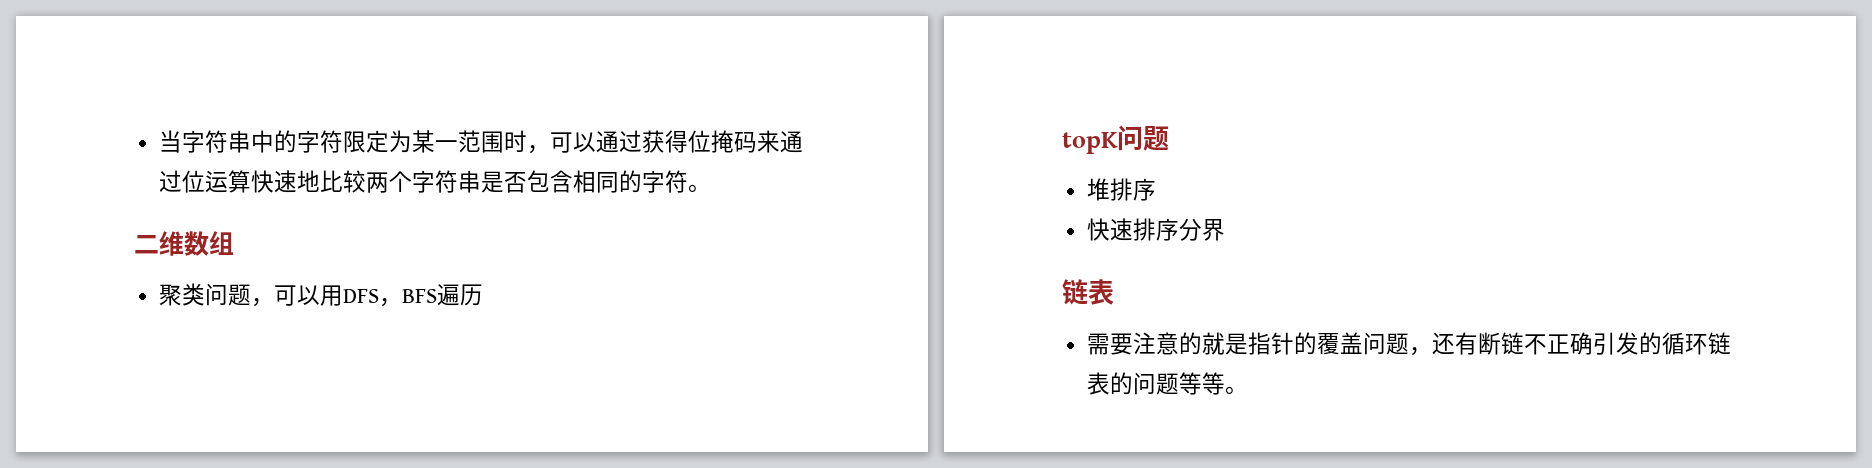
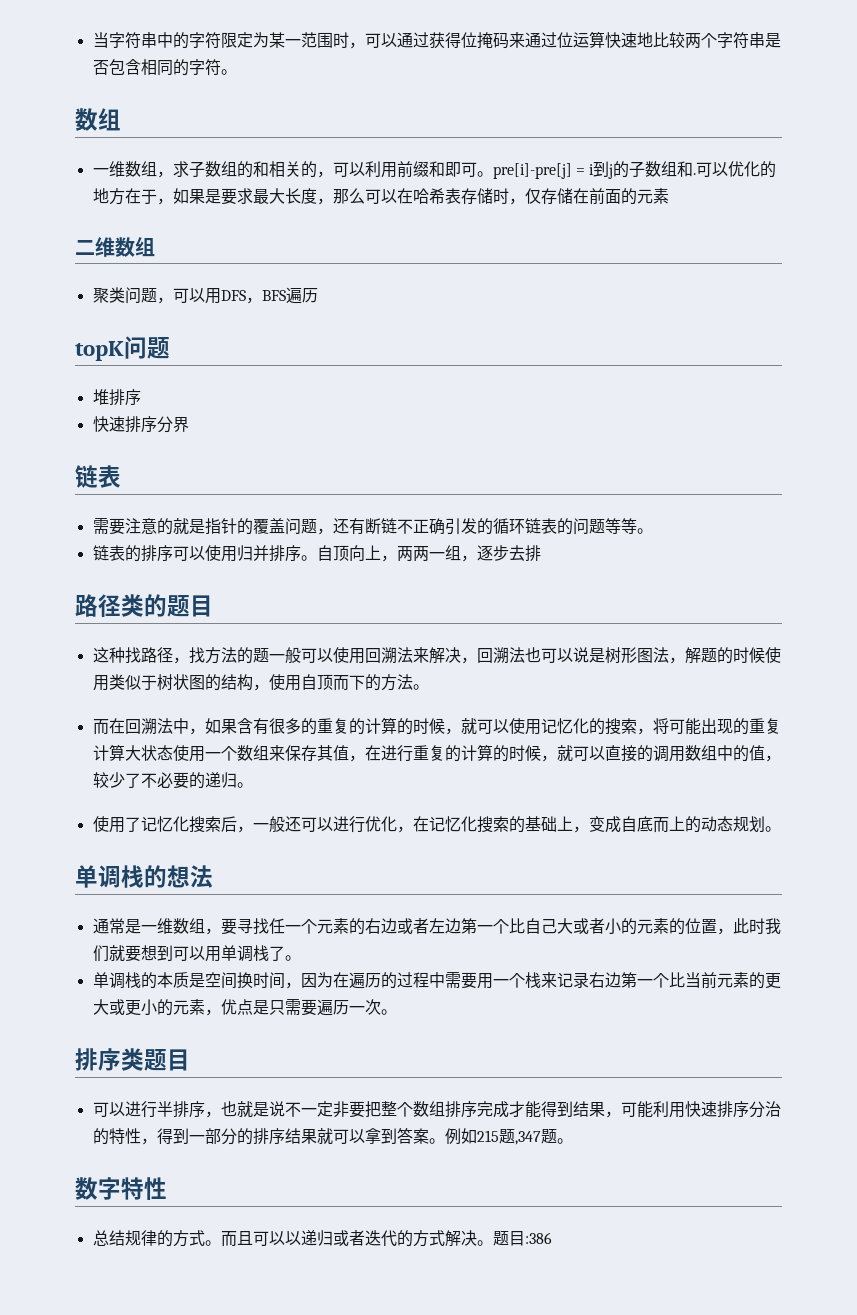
  当字符串中的字符限定为某一范围时，可以通过获得位掩码来通过位运算快速地比较两个字符串是否包含相同的字符。
+ 数组
+ 一维数组，求子数组的和相关的，可以利用前缀和即可。pre[i]-pre[j] = i到j的子数组和.可以优化的地方在于，如果是要求最大长度，那么可以在哈希表存储时，仅存储在前面的元素
+ 链表的排序可以使用归并排序。自顶向上，两两一组，逐步去排
+ 路径类的题目
+ 这种找路径，找方法的题一般可以使用回溯法来解决，回溯法也可以说是树形图法，解题的时候使用类似于树状图的结构，使用自顶而下的方法。
+ 而在回溯法中，如果含有很多的重复的计算的时候，就可以使用记忆化的搜索，将可能出现的重复计算大状态使用一个数组来保存其值，在进行重复的计算的时候，就可以直接的调用数组中的值，较少了不必要的递归。
+ 使用了记忆化搜索后，一般还可以进行优化，在记忆化搜索的基础上，变成自底而上的动态规划。
+ 单调栈的想法
+ 通常是一维数组，要寻找任一个元素的右边或者左边第一个比自己大或者小的元素的位置，此时我们就要想到可以用单调栈了。
+ 单调栈的本质是空间换时间，因为在遍历的过程中需要用一个栈来记录右边第一个比当前元素的更大或更小的元素，优点是只需要遍历一次。
+ 排序类题目
+ 可以进行半排序，也就是说不一定非要把整个数组排序完成才能得到结果，可能利用快速排序分治的特性，得到一部分的排序结果就可以拿到答案。例如215题,347题。
+ 数字特性
+ 总结规律的方式。而且可以以递归或者迭代的方式解决。题目:386

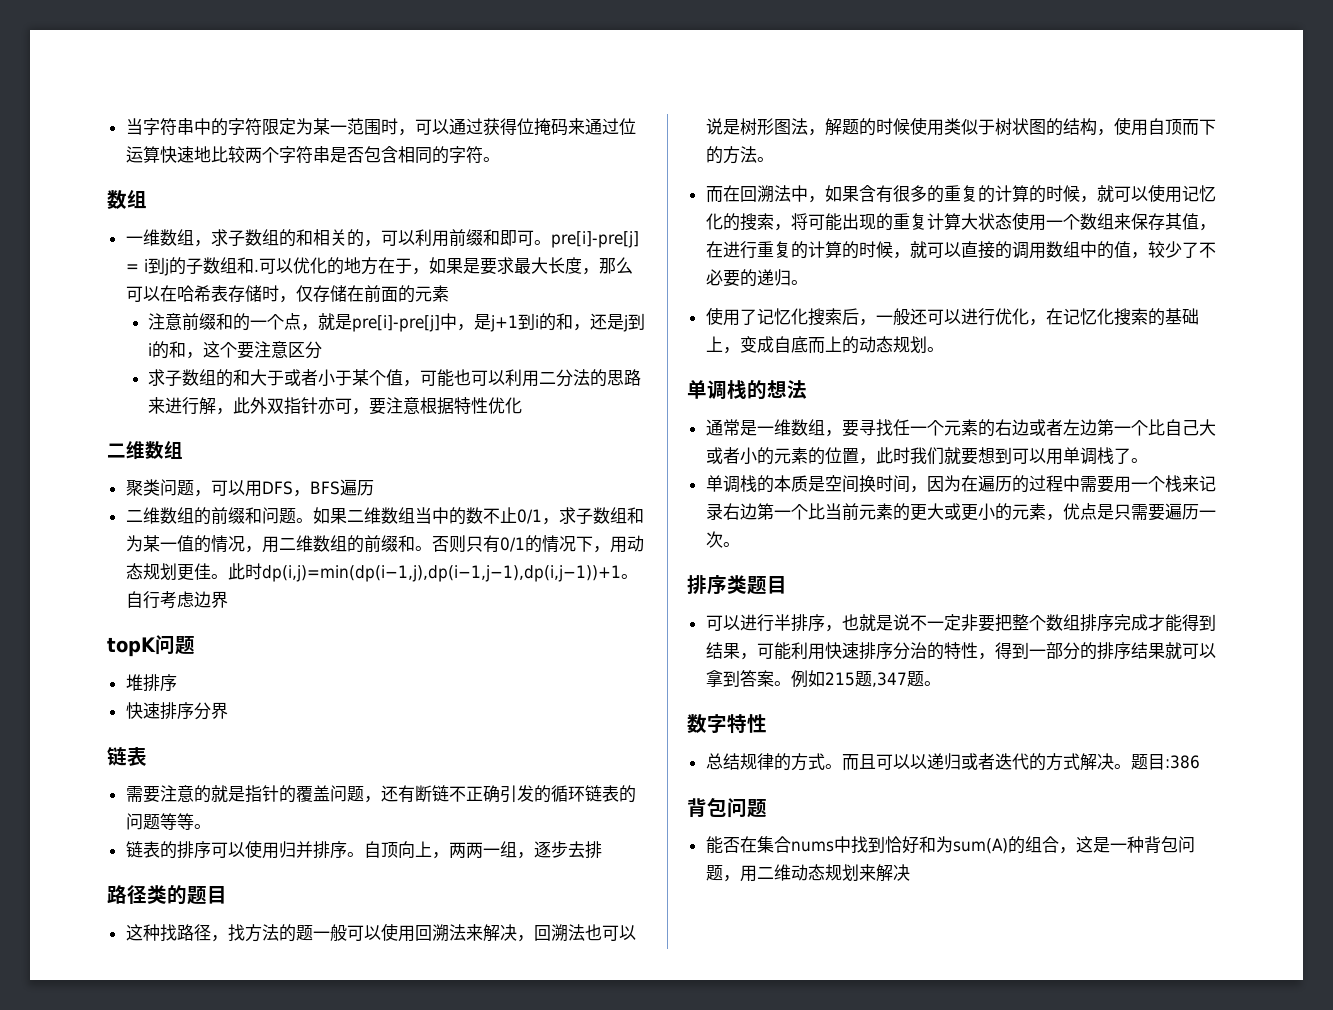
+ 注意前缀和的一个点，就是pre[i]-pre[j]中，是j+1到i的和，还是j到i的和，这个要注意区分
+ 求子数组的和大于或者小于某个值，可能也可以利用二分法的思路来进行解，此外双指针亦可，要注意根据特性优化
+ 二维数组的前缀和问题。如果二维数组当中的数不止0/1，求子数组和为某一值的情况，用二维数组的前缀和。否则只有0/1的情况下，用动态规划更佳。此时dp(i,j)=min(dp(i−1,j),dp(i−1,j−1),dp(i,j−1))+1。自行考虑边界
  题目:386
+ 背包问题
+ 能否在集合nums中找到恰好和为sum(A)的组合，这是一种背包问题，用二维动态规划来解决

